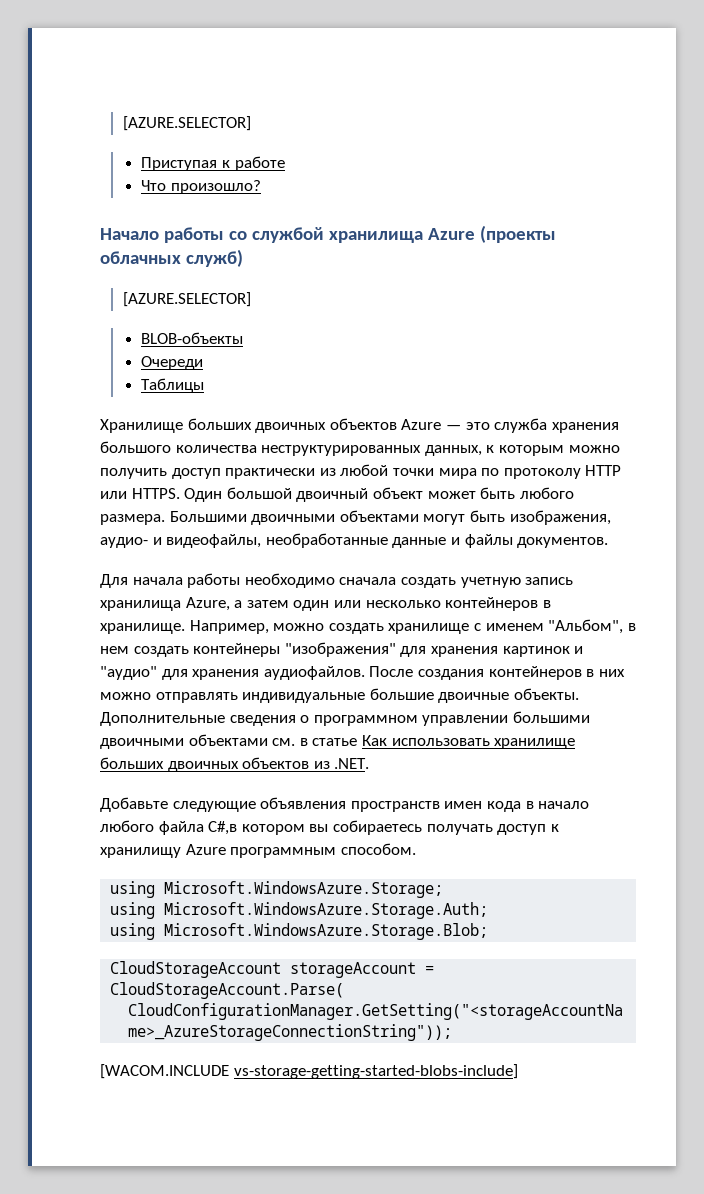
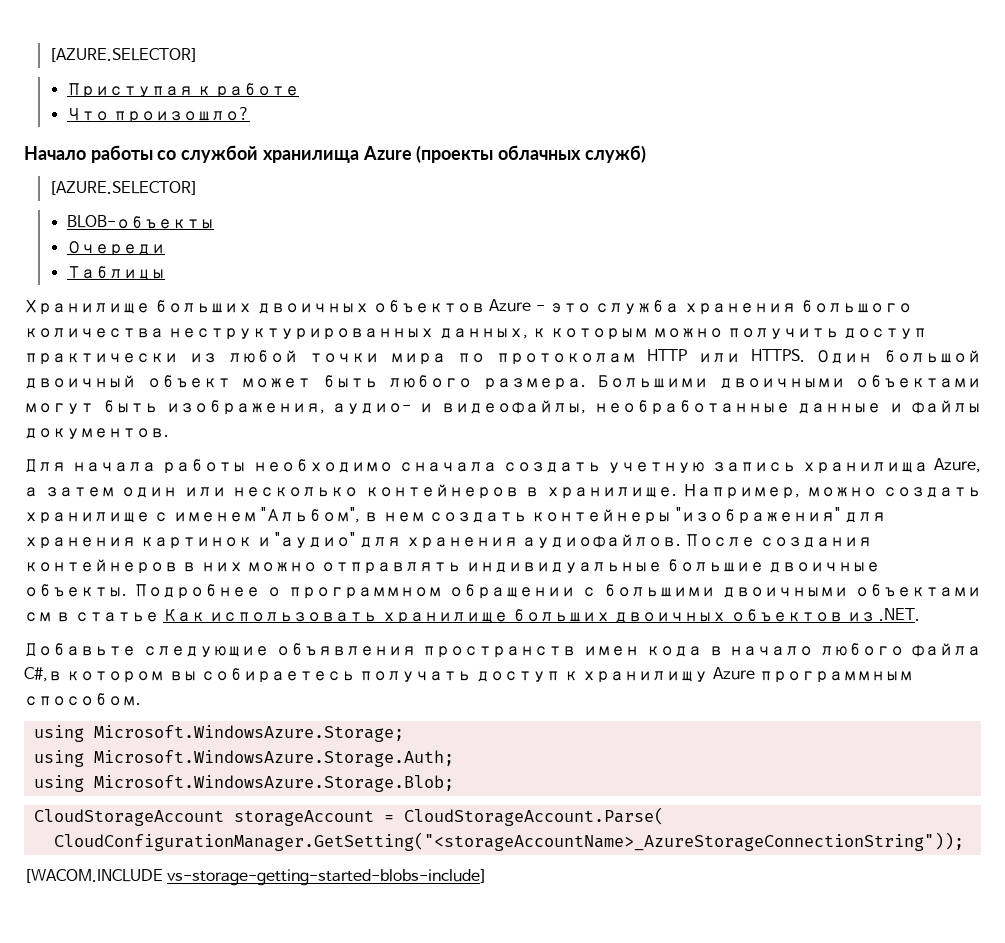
- Хранилище больших двоичных объектов Azure — это служба хранения большого количества неструктурированных данных, к которым можно получить доступ практически из любой точки мира по протоколу HTTP или HTTPS.
+ Хранилище больших двоичных объектов Azure - это служба хранения большого количества неструктурированных данных, к которым можно получить доступ практически из любой точки мира по протоколам HTTP или HTTPS.
- Дополнительные сведения о программном управлении большими двоичными объектами см. в статье Как использовать хранилище больших двоичных объектов из .NET.
+ Подробнее о программном обращении с большими двоичными объектами см в статье Как использовать хранилище больших двоичных объектов из .NET.

